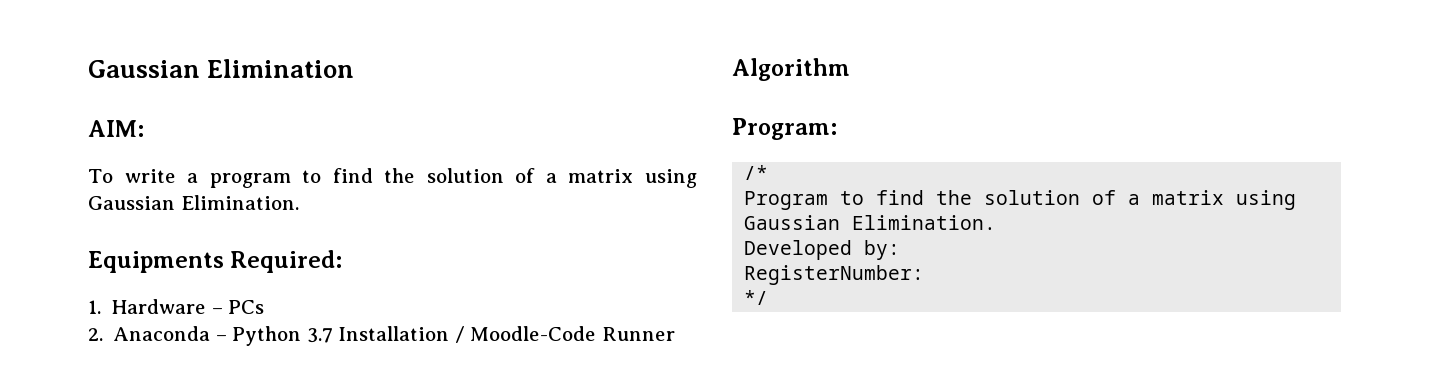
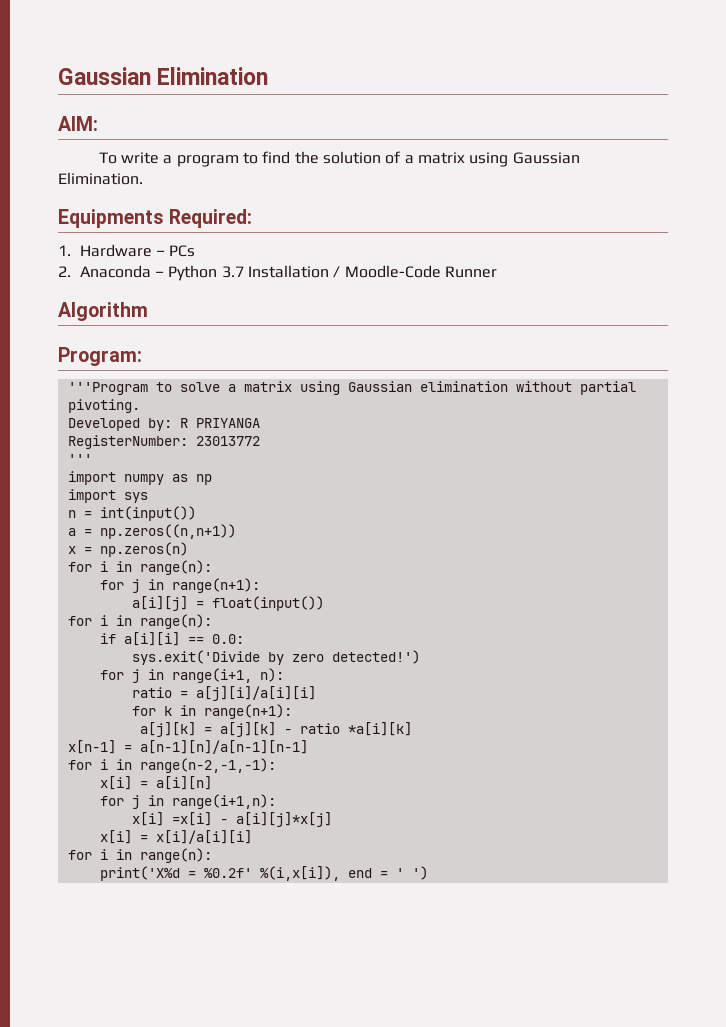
- /*
- Program to find the solution of a matrix using Gaussian Elimination.
+ '''Program to solve a matrix using Gaussian elimination without partial pivoting.
- Developed by:
+ Developed by: R PRIYANGA
- RegisterNumber:
- */
+ RegisterNumber: 23013772
+ '''
+ import numpy as np
+ import sys
+ n = int(input())
+ a = np.zeros((n,n+1))
+ x = np.zeros(n)
+ for i in range(n):
+ for j in range(n+1):
+ a[i][j] = float(input())
+ for i in range(n):
+ if a[i][i] == 0.0:
+ sys.exit('Divide by zero detected!')
+ for j in range(i+1, n):
+ ratio = a[j][i]/a[i][i]
+ for k in range(n+1):
+ a[j][k] = a[j][k] - ratio *a[i][k]
+ x[n-1] = a[n-1][n]/a[n-1][n-1]
+ for i in range(n-2,-1,-1):
+ x[i] = a[i][n]
+ for j in range(i+1,n):
+ x[i] =x[i] - a[i][j]*x[j]
+ x[i] = x[i]/a[i][i]
+ for i in range(n):
+ print('X%d = %0.2f' %(i,x[i]), end = ' ')

